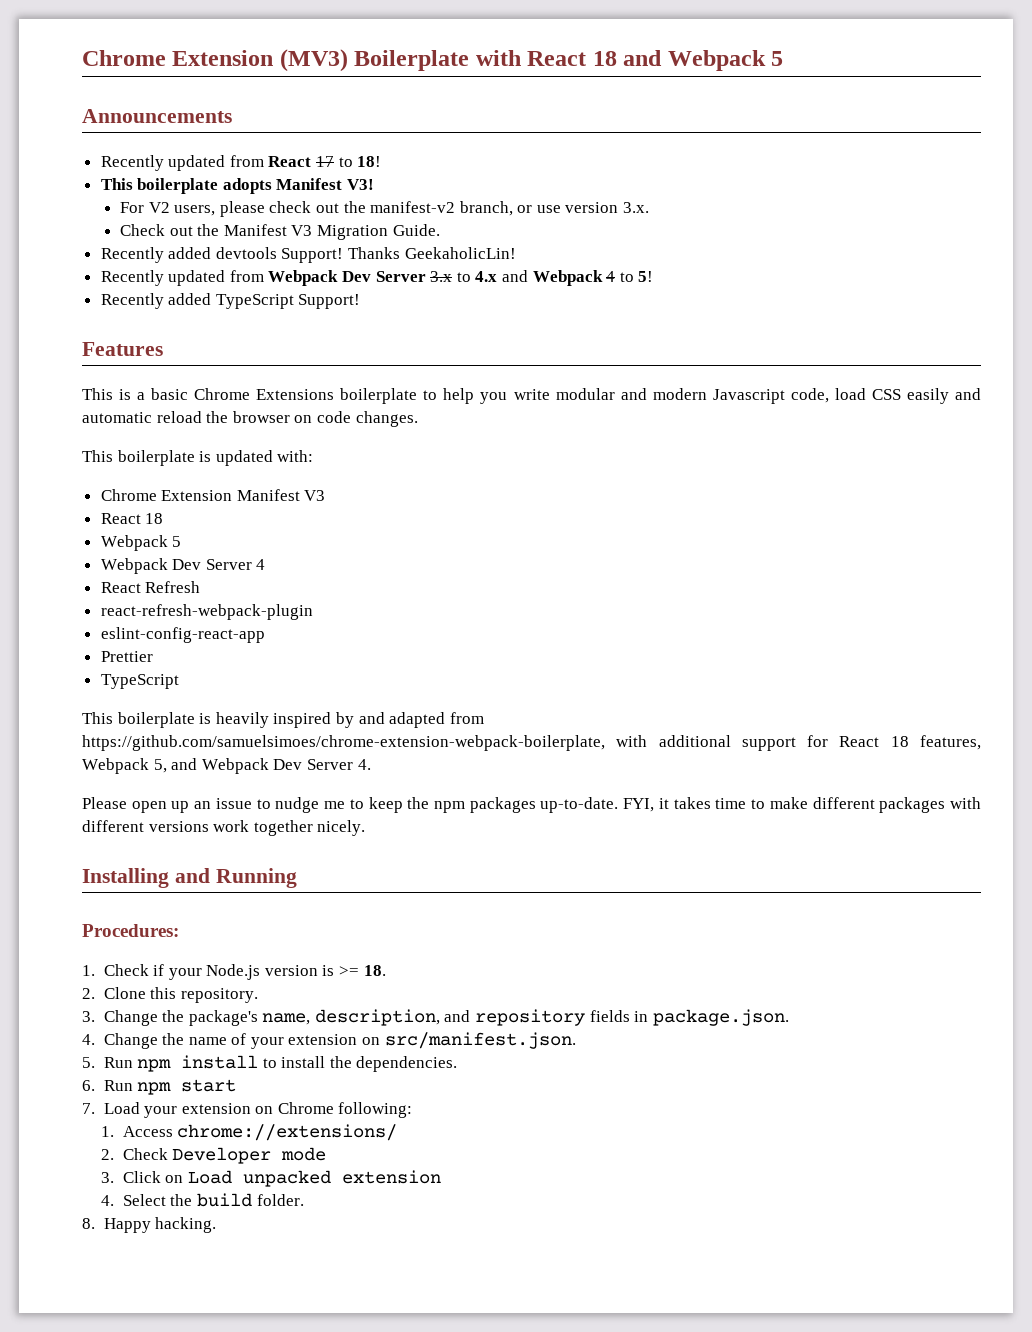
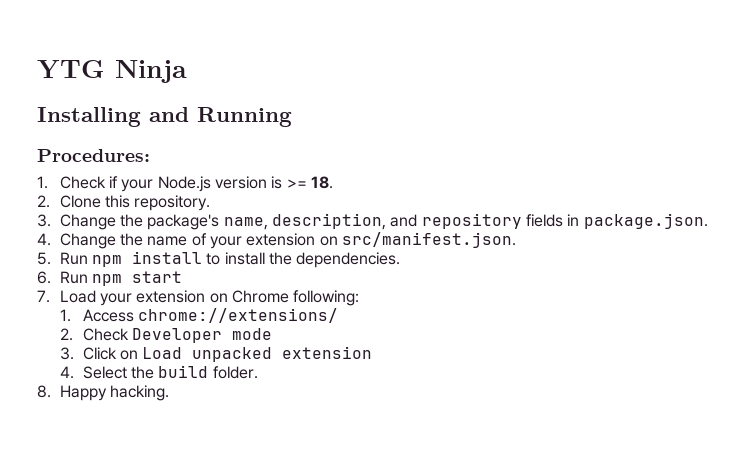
- Chrome Extension (MV3) Boilerplate with React 18 and Webpack 5
- Announcements
- Recently updated from React 17 to 18!
- This boilerplate adopts Manifest V3!
- For V2 users, please check out the manifest-v2 branch, or use version 3.x.
- Check out the Manifest V3 Migration Guide.
- Recently added devtools Support! Thanks GeekaholicLin!
- Recently updated from Webpack Dev Server 3.x to 4.x and Webpack 4 to 5!
- Recently added TypeScript Support!
- Features
- This is a basic Chrome Extensions boilerplate to help you write modular and modern Javascript code, load CSS easily and automatic reload the browser on code changes.
- This boilerplate is updated with:
- Chrome Extension Manifest V3
- React 18
- Webpack 5
- Webpack Dev Server 4
- React Refresh
- react-refresh-webpack-plugin
- eslint-config-react-app
- Prettier
- TypeScript
- This boilerplate is heavily inspired by and adapted from https://github.com/samuelsimoes/chrome-extension-webpack-boilerplate, with additional support for React 18 features, Webpack 5, and Webpack Dev Server 4.
- Please open up an issue to nudge me to keep the npm packages up-to-date. FYI, it takes time to make different packages with different versions work together nicely.
+ YTG Ninja

